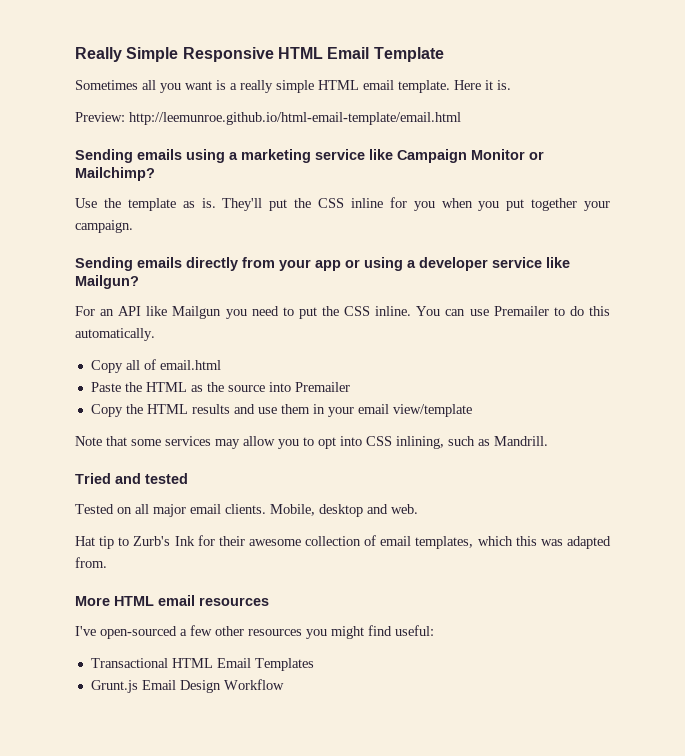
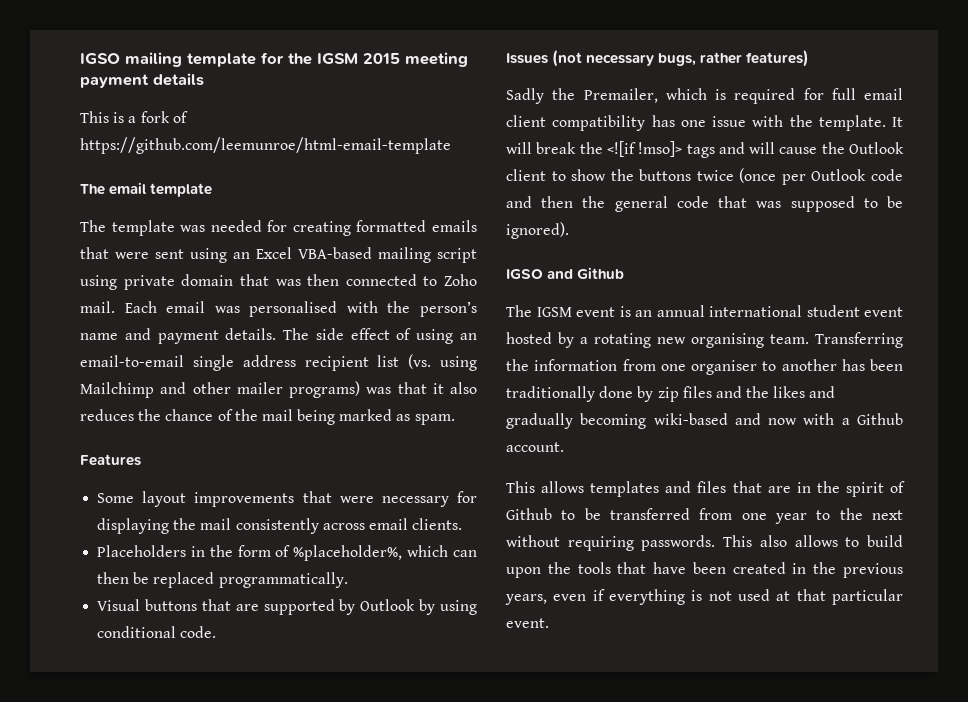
- Really Simple Responsive HTML Email Template
- Sometimes all you want is a really simple HTML email template. Here it is.
- Preview: http://leemunroe.github.io/html-email-template/email.html
- Sending emails using a marketing service like Campaign Monitor or Mailchimp?
- Use the template as is. They'll put the CSS inline for you when you put together your campaign.
- Sending emails directly from your app or using a developer service like Mailgun?
- For an API like Mailgun you need to put the CSS inline. You can use Premailer to do this automatically.
- Copy all of email.html
- Paste the HTML as the source into Premailer
- Copy the HTML results and use them in your email view/template
- Note that some services may allow you to opt into CSS inlining, such as Mandrill.
- Tried and tested
- Tested on all major email clients. Mobile, desktop and web.
- Hat tip to Zurb's Ink for their awesome collection of email templates, which this was adapted from.
- More HTML email resources
- I've open-sourced a few other resources you might find useful:
- Transactional HTML Email Templates
- Grunt.js Email Design Workflow
+ IGSO mailing template for the IGSM 2015 meeting payment details
+ This is a fork of https://github.com/leemunroe/html-email-template
+ The email template
+ The template was needed for creating formatted emails that were sent using an Excel VBA-based mailing script using private domain that was then connected to Zoho mail. Each email was personalised with the person’s name and payment details. The side effect of using an email-to-email single address recipient list (vs. using Mailchimp and other mailer programs) was that it also reduces the chance of the mail being marked as spam.
+ Features
+ Some layout improvements that were necessary for displaying the mail consistently across email clients.
+ Placeholders in the form of %placeholder%, which can then be replaced programmatically.
+ Visual buttons that are supported by Outlook by using conditional code.
+ Issues (not necessary bugs, rather features)
+ Sadly the Premailer, which is required for full email client compatibility has one issue with the template. It will break the <![if !mso]> tags and will cause the Outlook client to show the buttons twice (once per Outlook code and then the general code that was supposed to be ignored).
+ IGSO and Github
+ The IGSM event is an annual international student event hosted by a rotating new organising team. Transferring the information from one organiser to another has been traditionally done by zip files and the likes and gradually becoming wiki-based and now with a Github account.
+ This allows templates and files that are in the spirit of Github to be transferred from one year to the next without requiring passwords. This also allows to build upon the tools that have been created in the previous years, even if everything is not used at that particular event.

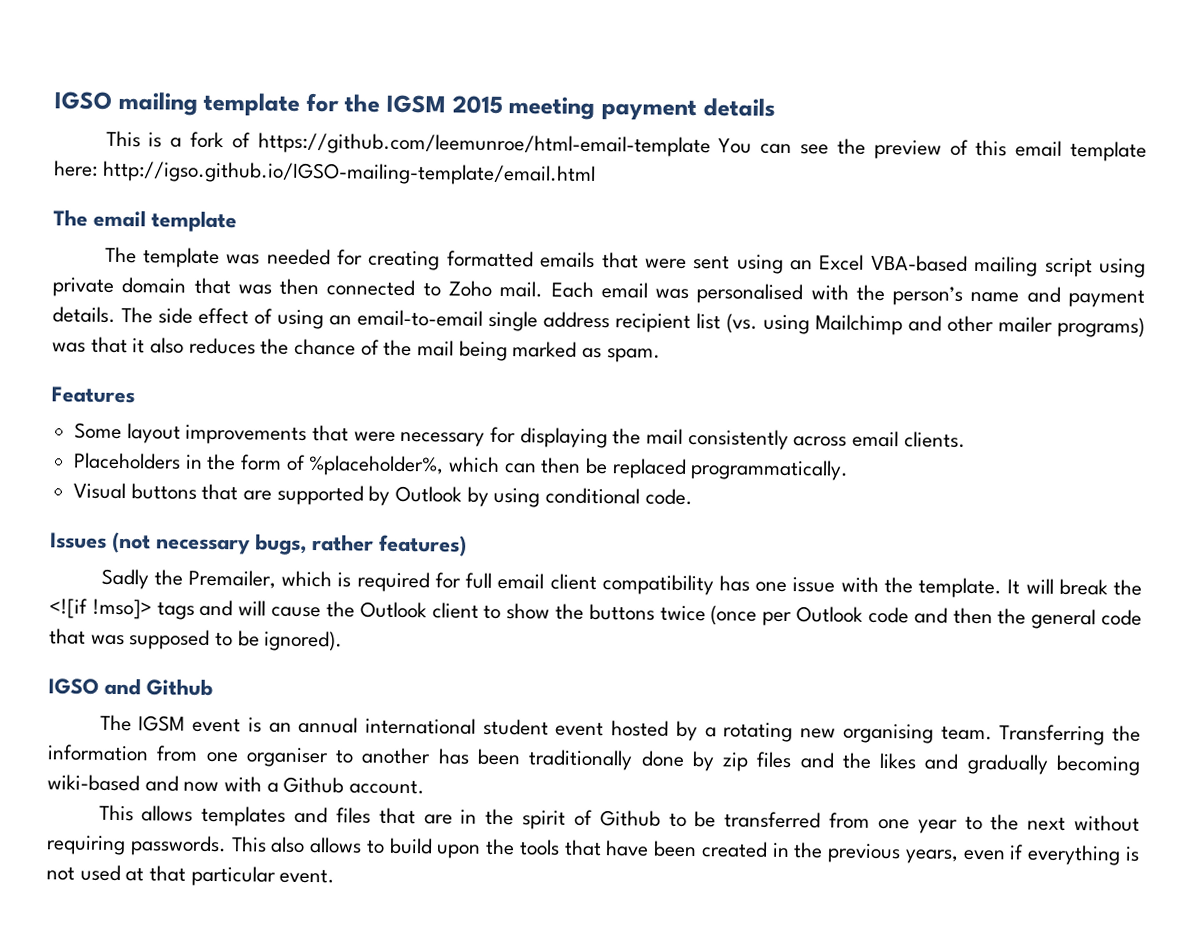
- This is a fork of https://github.com/leemunroe/html-email-template
+ This is a fork of https://github.com/leemunroe/html-email-template You can see the preview of this email template here: http://igso.github.io/IGSO-mailing-template/email.html

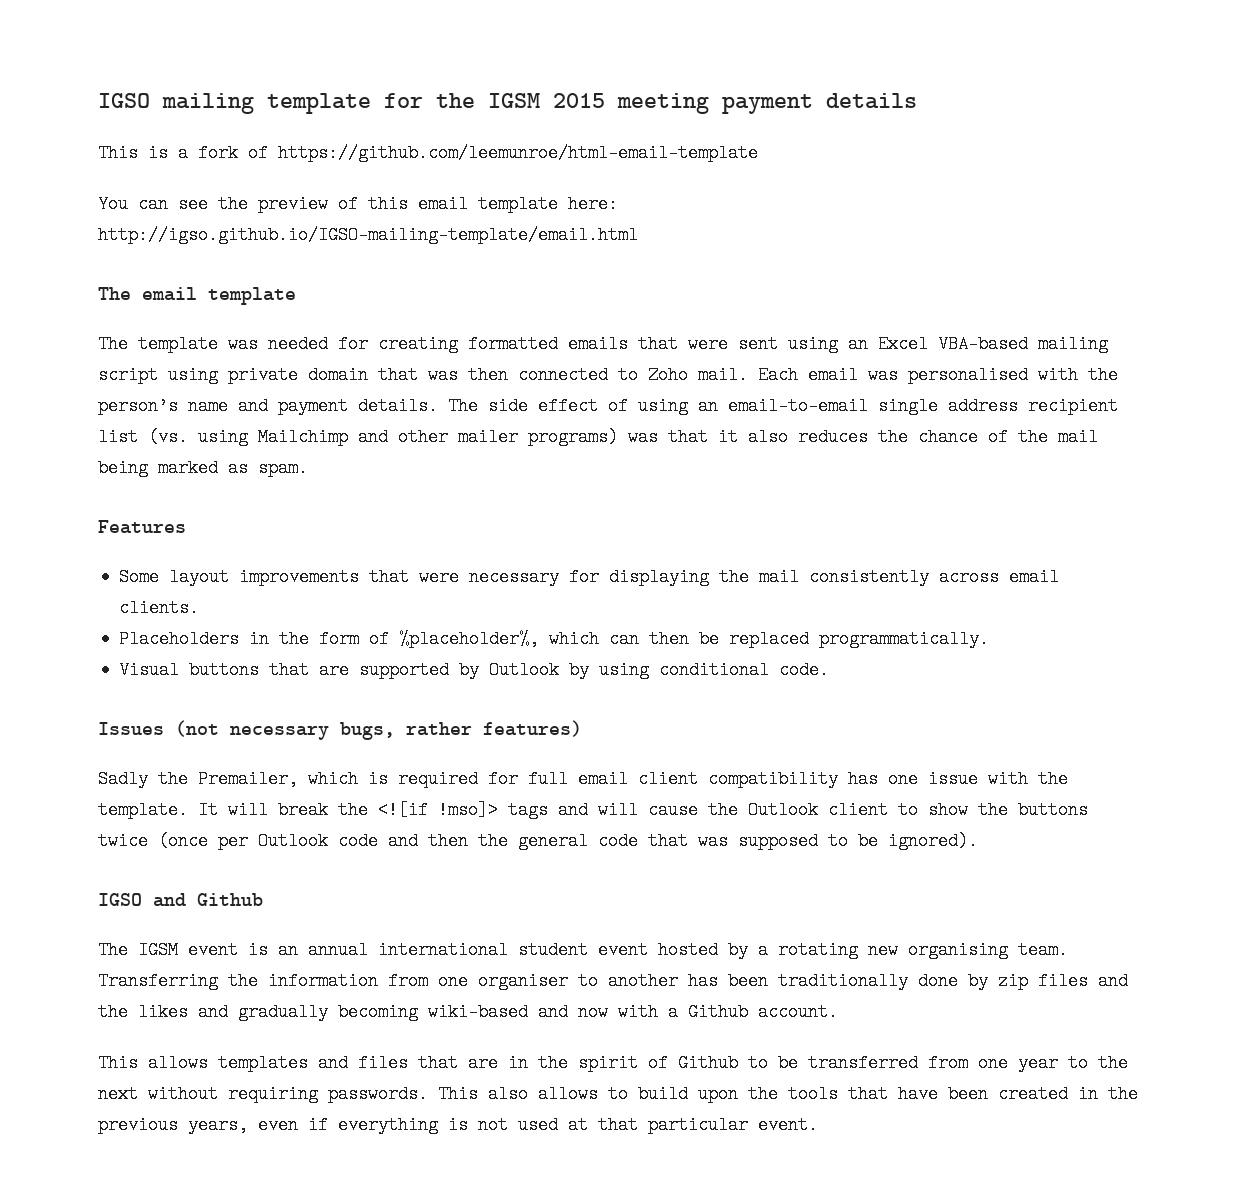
- This is a fork of https://github.com/leemunroe/html-email-template You can see the preview of this email template here: http://igso.github.io/IGSO-mailing-template/email.html
+ This is a fork of https://github.com/leemunroe/html-email-template
+ You can see the preview of this email template here: http://igso.github.io/IGSO-mailing-template/email.html

